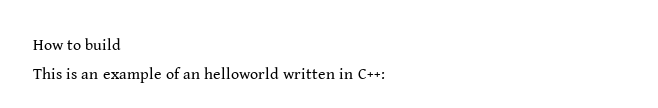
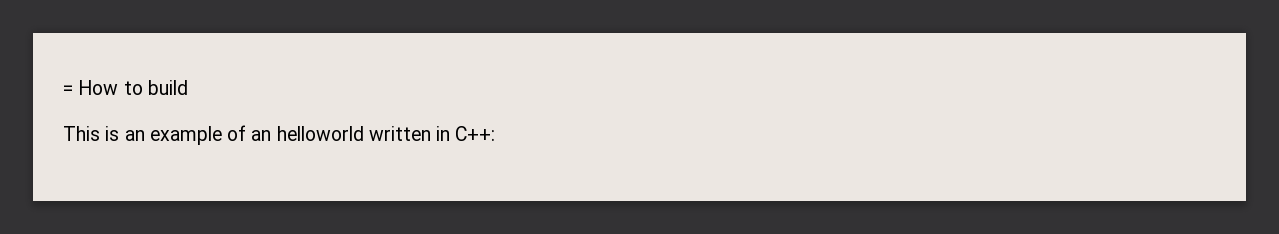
- How to build
+ = How to build

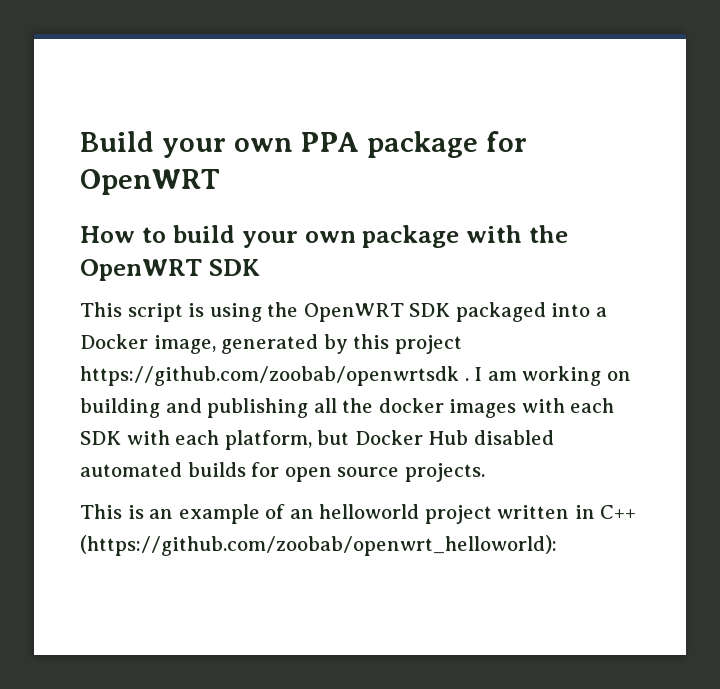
- = How to build
+ Build your own PPA package for OpenWRT
+ How to build your own package with the OpenWRT SDK
+ This script is using the OpenWRT SDK packaged into a Docker image, generated by this project https://github.com/zoobab/openwrtsdk . I am working on building and publishing all the docker images with each SDK with each platform, but Docker Hub disabled automated builds for open source projects.
- This is an example of an helloworld written in C++:
+ This is an example of an helloworld project written in C++ (https://github.com/zoobab/openwrt_helloworld):

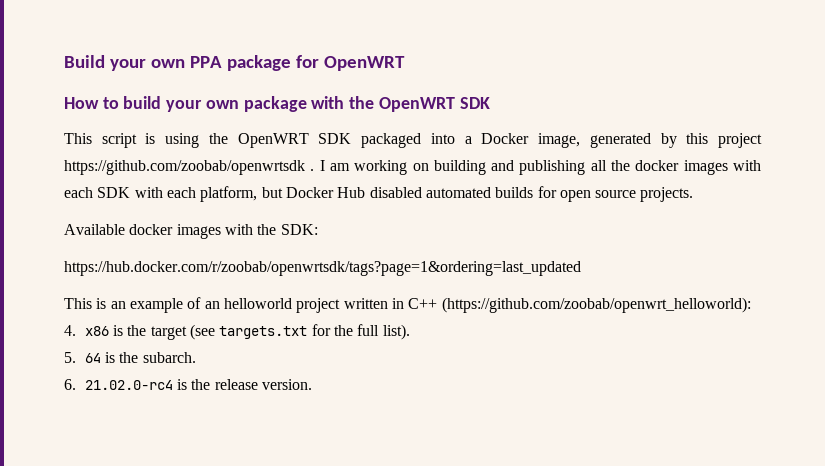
+ Available docker images with the SDK:
+ https://hub.docker.com/r/zoobab/openwrtsdk/tags?page=1&ordering=last_updated
+ 4. x86 is the target (see targets.txt for the full list).
+ 5. 64 is the subarch.
+ 6. 21.02.0-rc4 is the release version.

